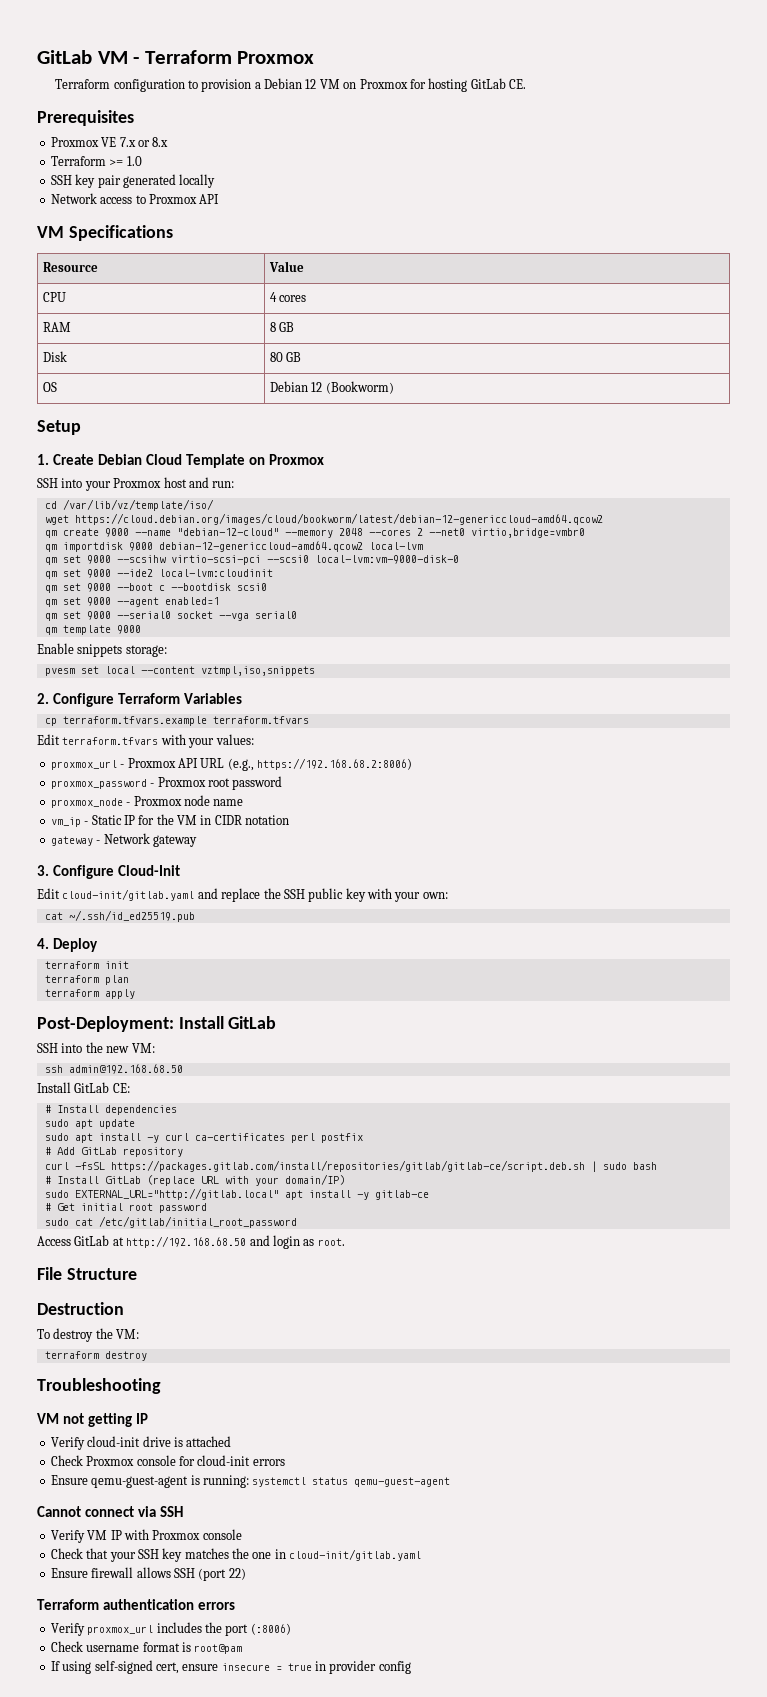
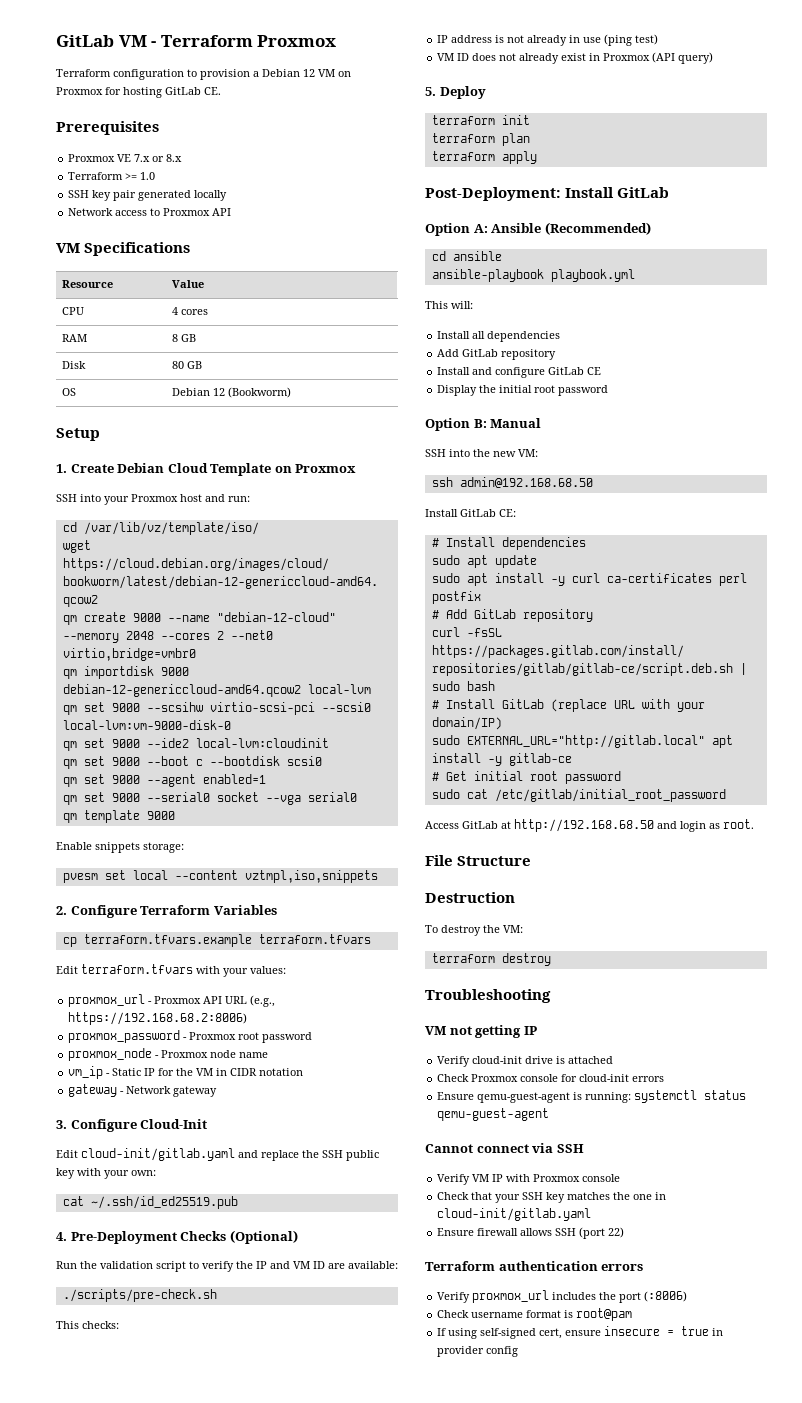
- 4. Deploy
+ 4. Pre-Deployment Checks (Optional)
+ Run the validation script to verify the IP and VM ID are available:
+ ./scripts/pre-check.sh
+ This checks:
+ IP address is not already in use (ping test)
+ VM ID does not already exist in Proxmox (API query)
+ 5. Deploy
+ Option A: Ansible (Recommended)
+ cd ansible
+ ansible-playbook playbook.yml
+ This will:
+ Install all dependencies
+ Add GitLab repository
+ Install and configure GitLab CE
+ Display the initial root password
+ Option B: Manual

